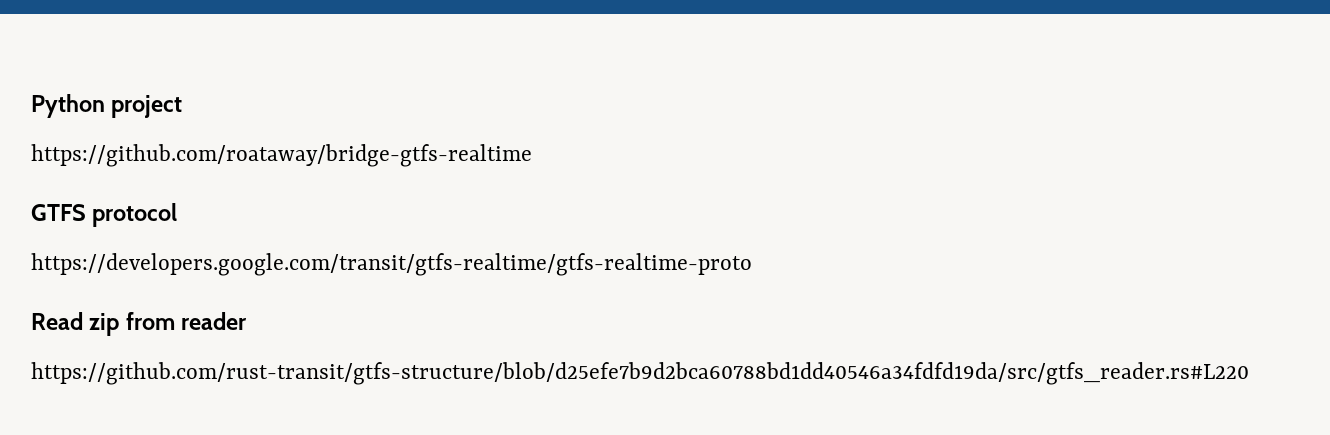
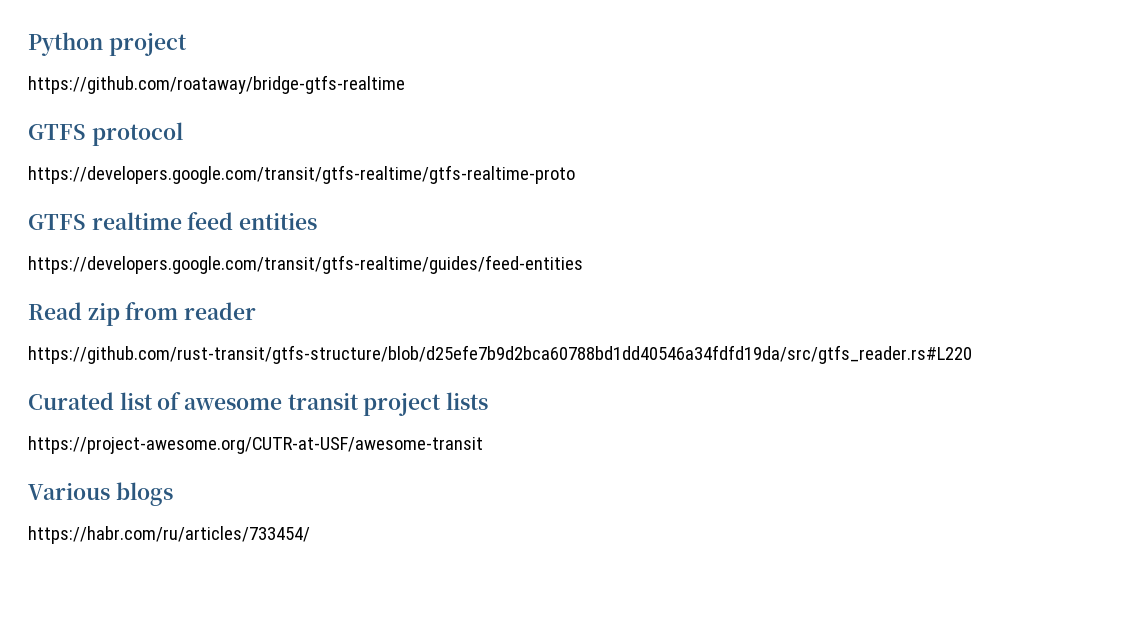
+ GTFS realtime feed entities
+ https://developers.google.com/transit/gtfs-realtime/guides/feed-entities
+ Curated list of awesome transit project lists
+ https://project-awesome.org/CUTR-at-USF/awesome-transit
+ Various blogs
+ https://habr.com/ru/articles/733454/

